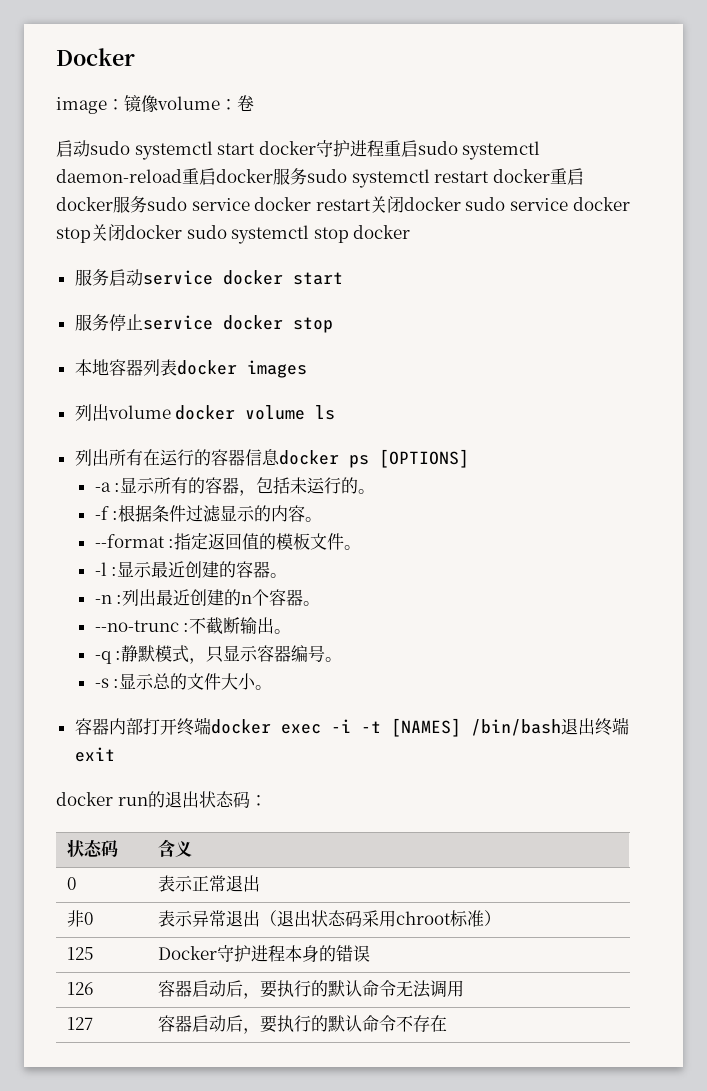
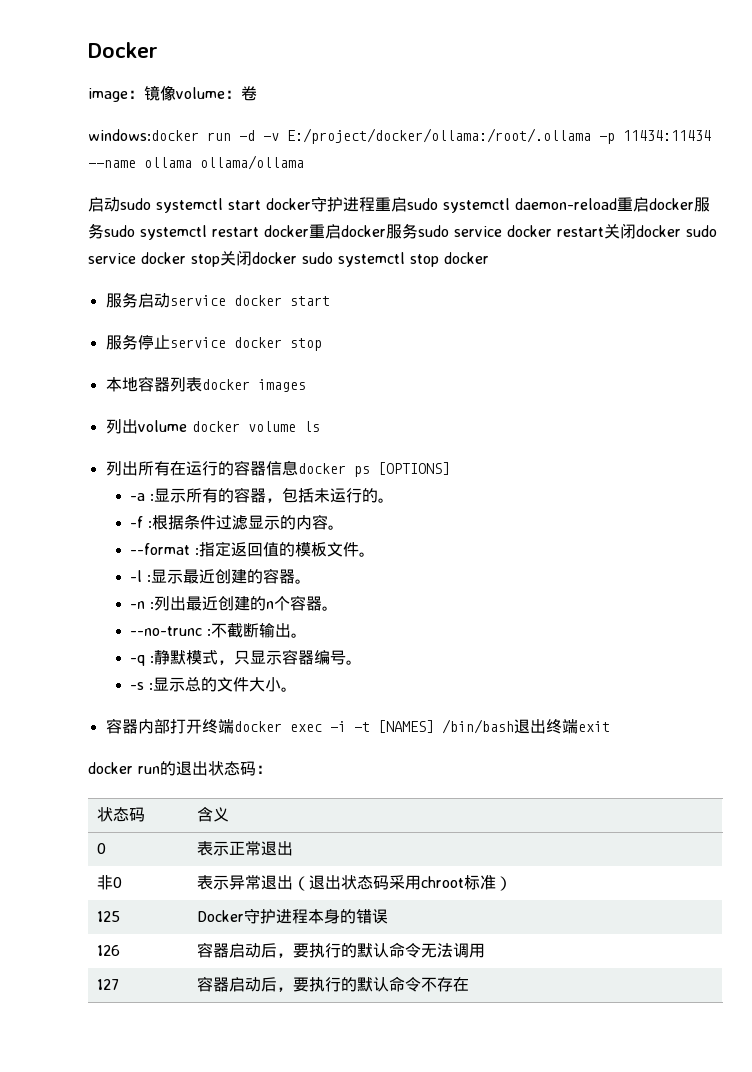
+ windows:docker run -d -v E:/project/docker/ollama:/root/.ollama -p 11434:11434 --name ollama ollama/ollama

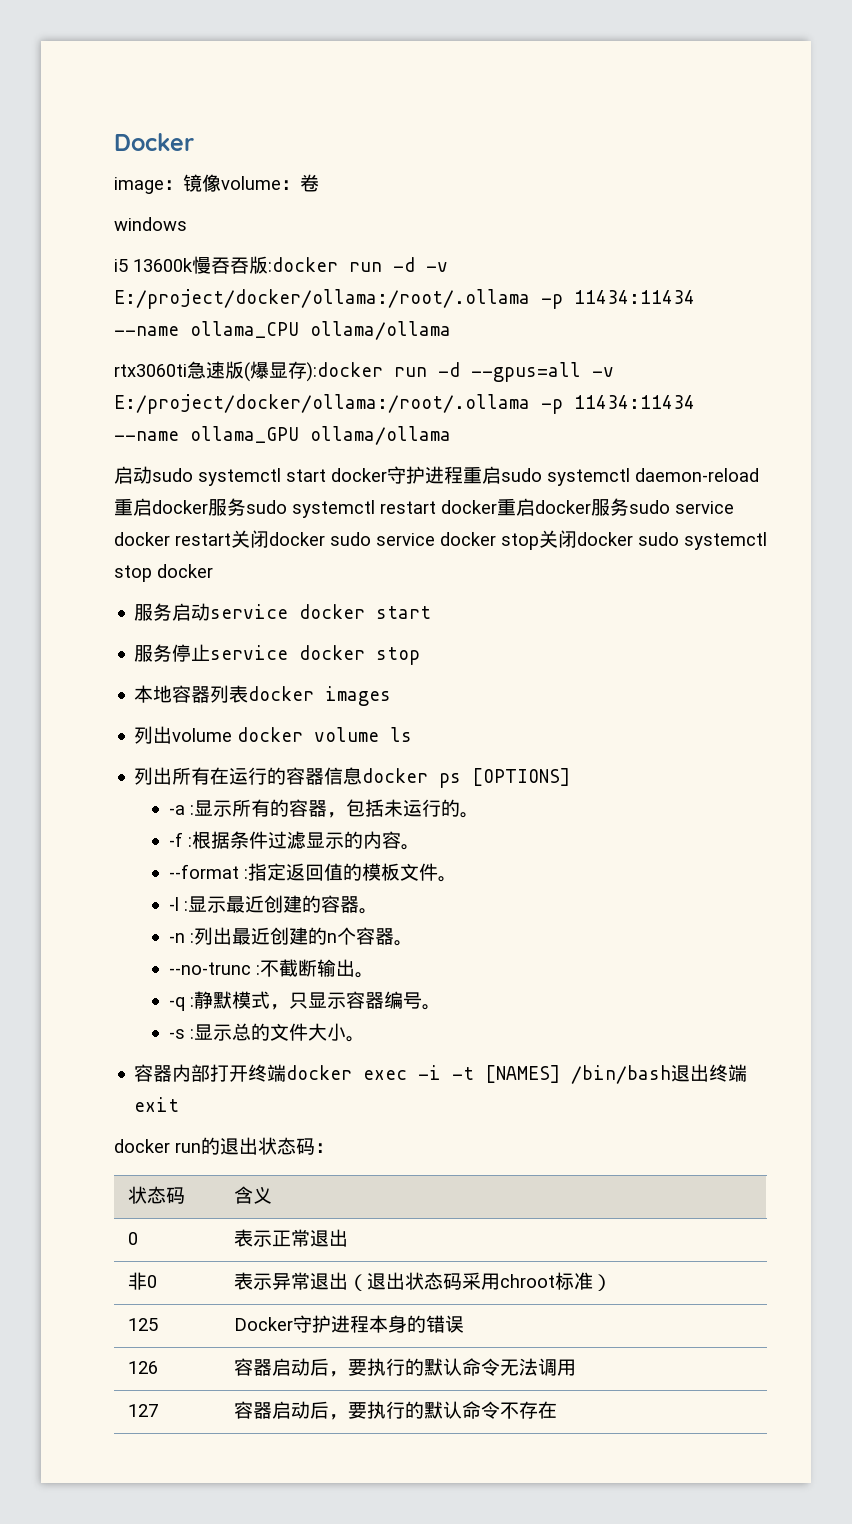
- windows:docker run -d -v E:/project/docker/ollama:/root/.ollama -p 11434:11434 --name ollama ollama/ollama
+ windows
+ i5 13600k慢吞吞版:docker run -d -v E:/project/docker/ollama:/root/.ollama -p 11434:11434 --name ollama_CPU ollama/ollama
+ rtx3060ti急速版(爆显存):docker run -d --gpus=all -v E:/project/docker/ollama:/root/.ollama -p 11434:11434 --name ollama_GPU ollama/ollama

